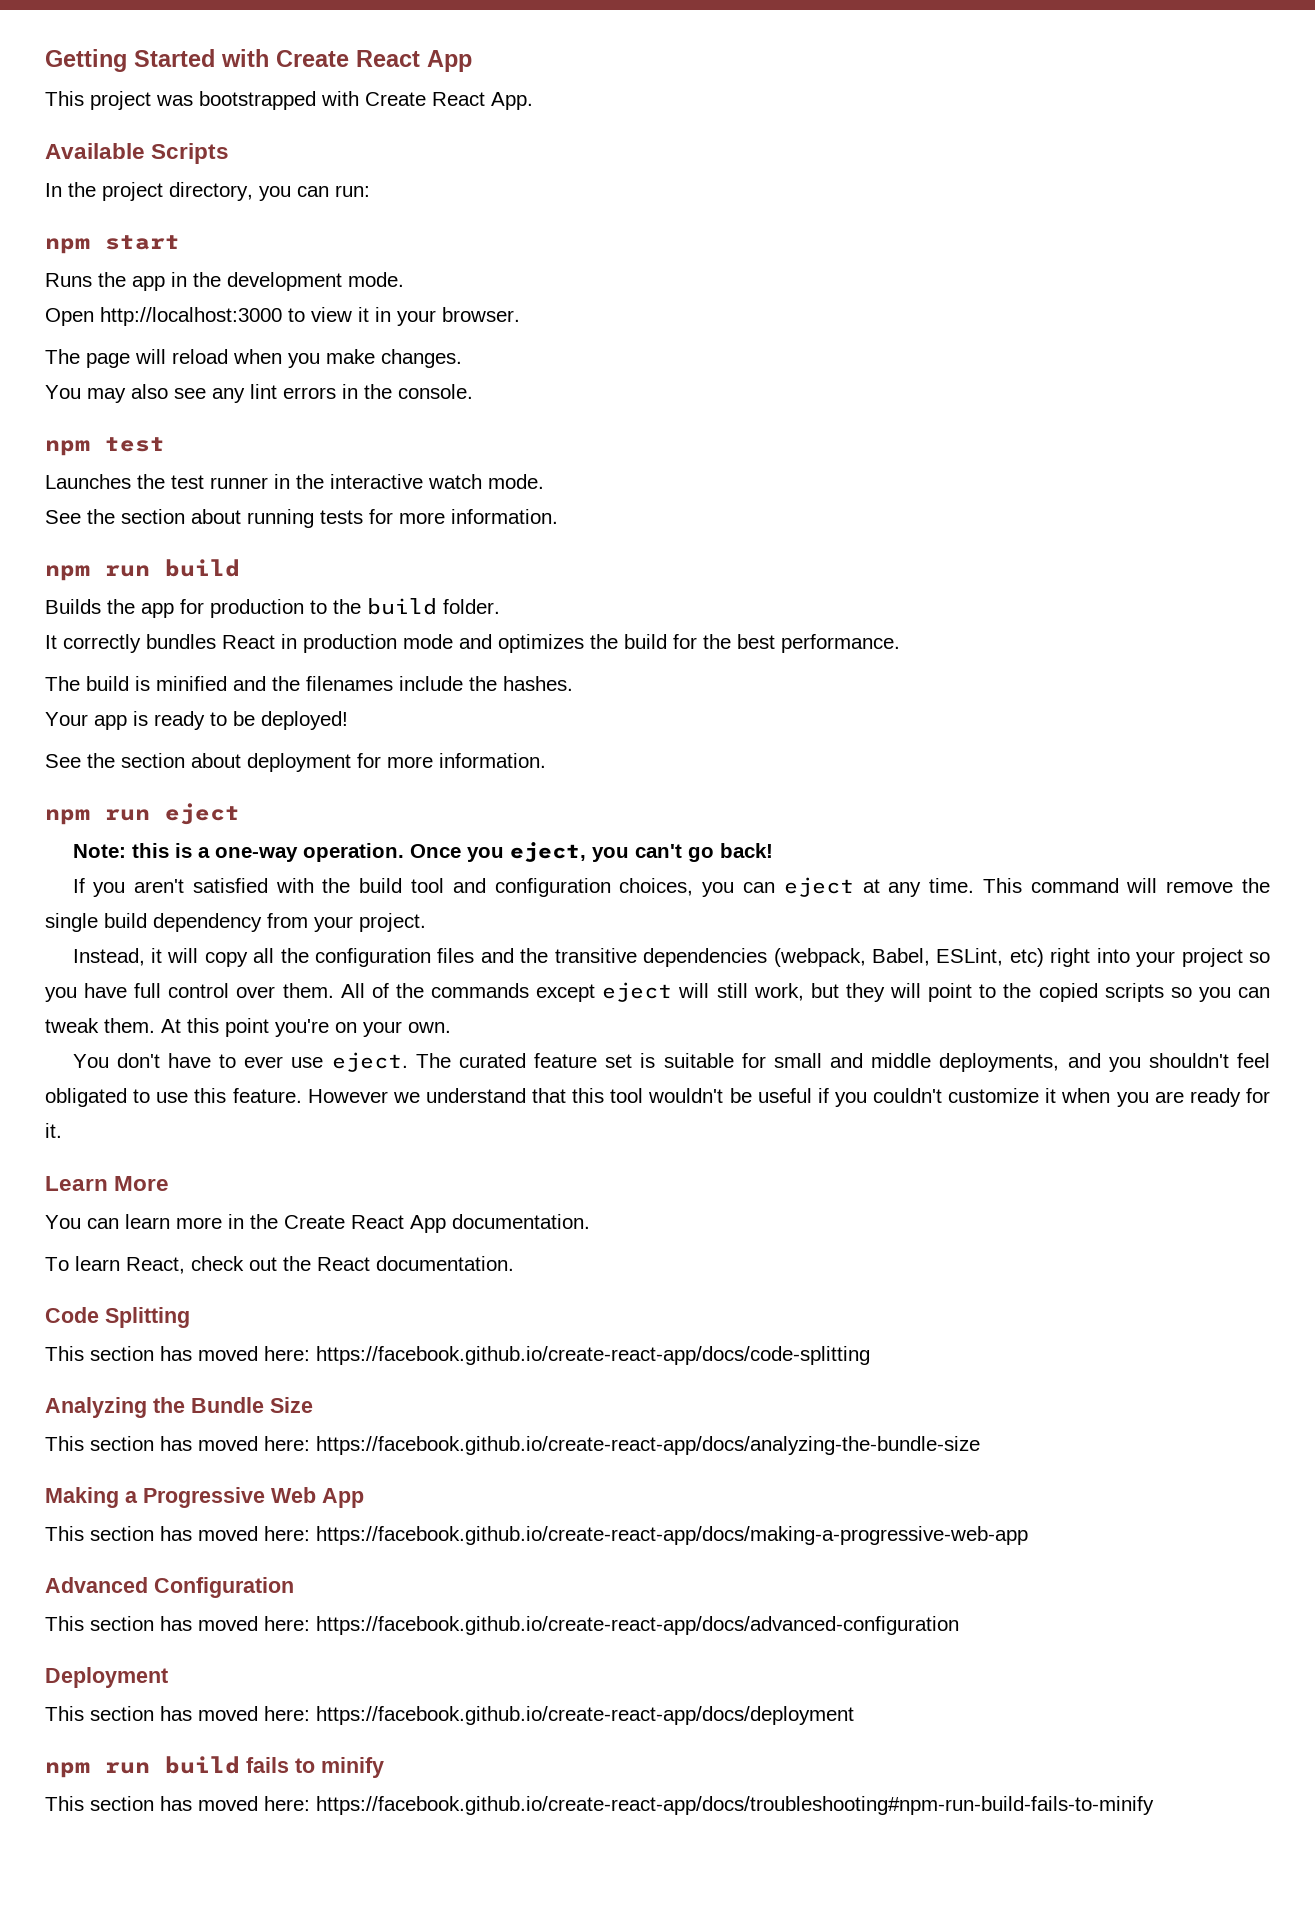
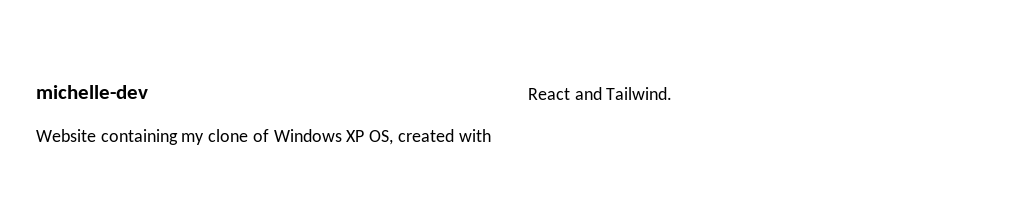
- Getting Started with Create React App
- This project was bootstrapped with Create React App.
- Available Scripts
- In the project directory, you can run:
- npm start
- Runs the app in the development mode.
- Open http://localhost:3000 to view it in your browser.
- The page will reload when you make changes.
- You may also see any lint errors in the console.
- npm test
- Launches the test runner in the interactive watch mode.
- See the section about running tests for more information.
- npm run build
- Builds the app for production to the build folder.
- It correctly bundles React in production mode and optimizes the build for the best performance.
- The build is minified and the filenames include the hashes.
- Your app is ready to be deployed!
- See the section about deployment for more information.
- npm run eject
- Note: this is a one-way operation. Once you eject, you can't go back!
- If you aren't satisfied with the build tool and configuration choices, you can eject at any time. This command will remove the single build dependency from your project.
- Instead, it will copy all the configuration files and the transitive dependencies (webpack, Babel, ESLint, etc) right into your project so you have full control over them. All of the commands except eject will still work, but they will point to the copied scripts so you can tweak them. At this point you're on your own.
- You don't have to ever use eject. The curated feature set is suitable for small and middle deployments, and you shouldn't feel obligated to use this feature. However we understand that this tool wouldn't be useful if you couldn't customize it when you are ready for it.
- Learn More
- You can learn more in the Create React App documentation.
- To learn React, check out the React documentation.
- Code Splitting
- This section has moved here: https://facebook.github.io/create-react-app/docs/code-splitting
- Analyzing the Bundle Size
- This section has moved here: https://facebook.github.io/create-react-app/docs/analyzing-the-bundle-size
- Making a Progressive Web App
- This section has moved here: https://facebook.github.io/create-react-app/docs/making-a-progressive-web-app
- Advanced Configuration
- This section has moved here: https://facebook.github.io/create-react-app/docs/advanced-configuration
- Deployment
- This section has moved here: https://facebook.github.io/create-react-app/docs/deployment
- npm run build fails to minify
- This section has moved here: https://facebook.github.io/create-react-app/docs/troubleshooting#npm-run-build-fails-to-minify
+ michelle-dev
+ Website containing my clone of Windows XP OS, created with React and Tailwind.

